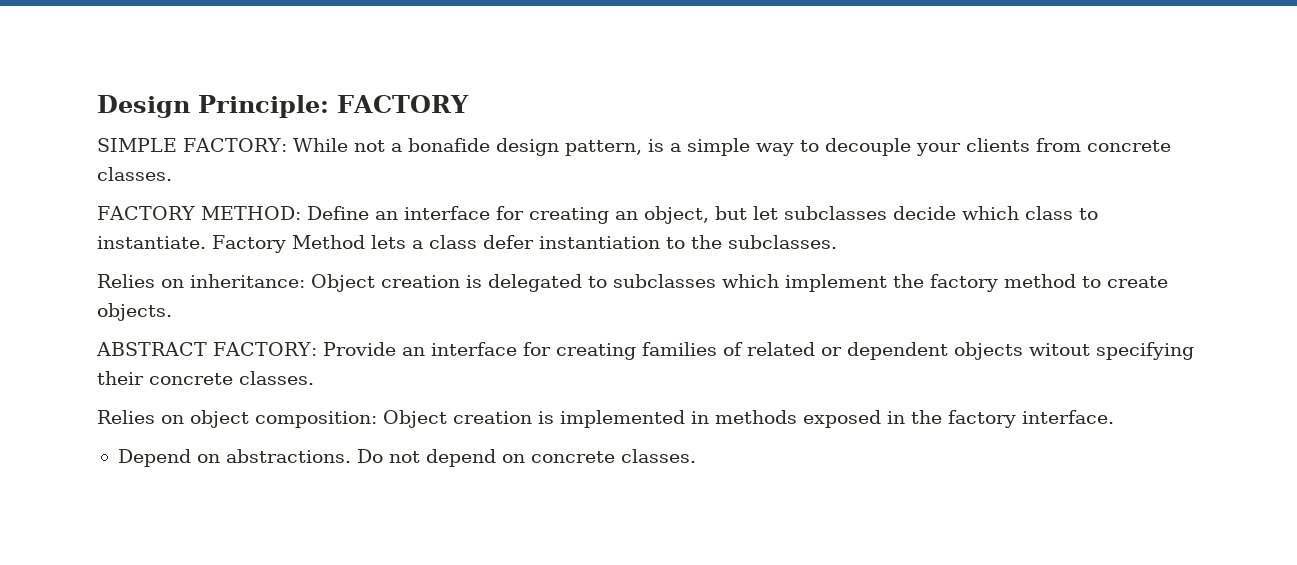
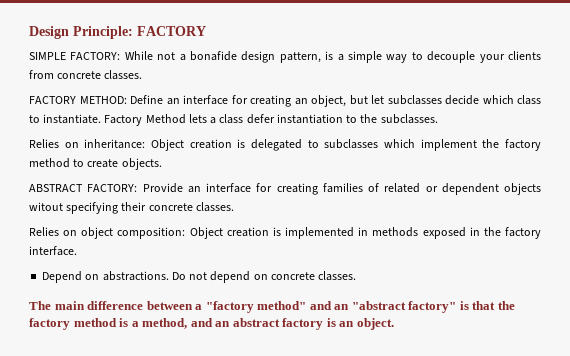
+ The main difference between a "factory method" and an "abstract factory" is that the factory method is a method, and an abstract factory is an object.

